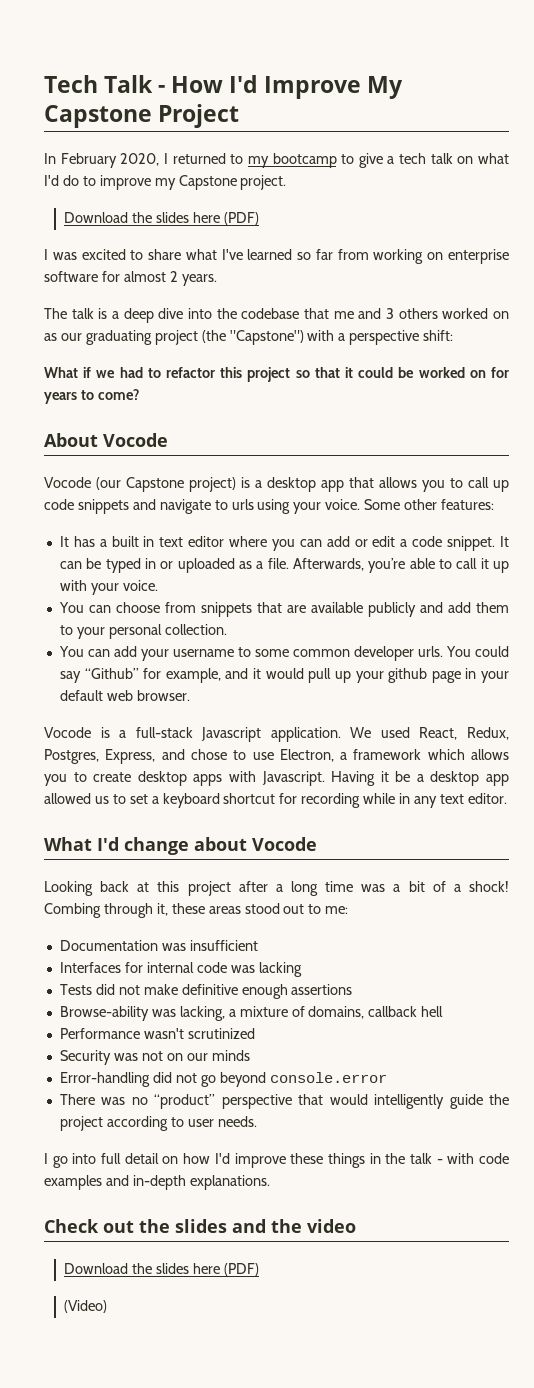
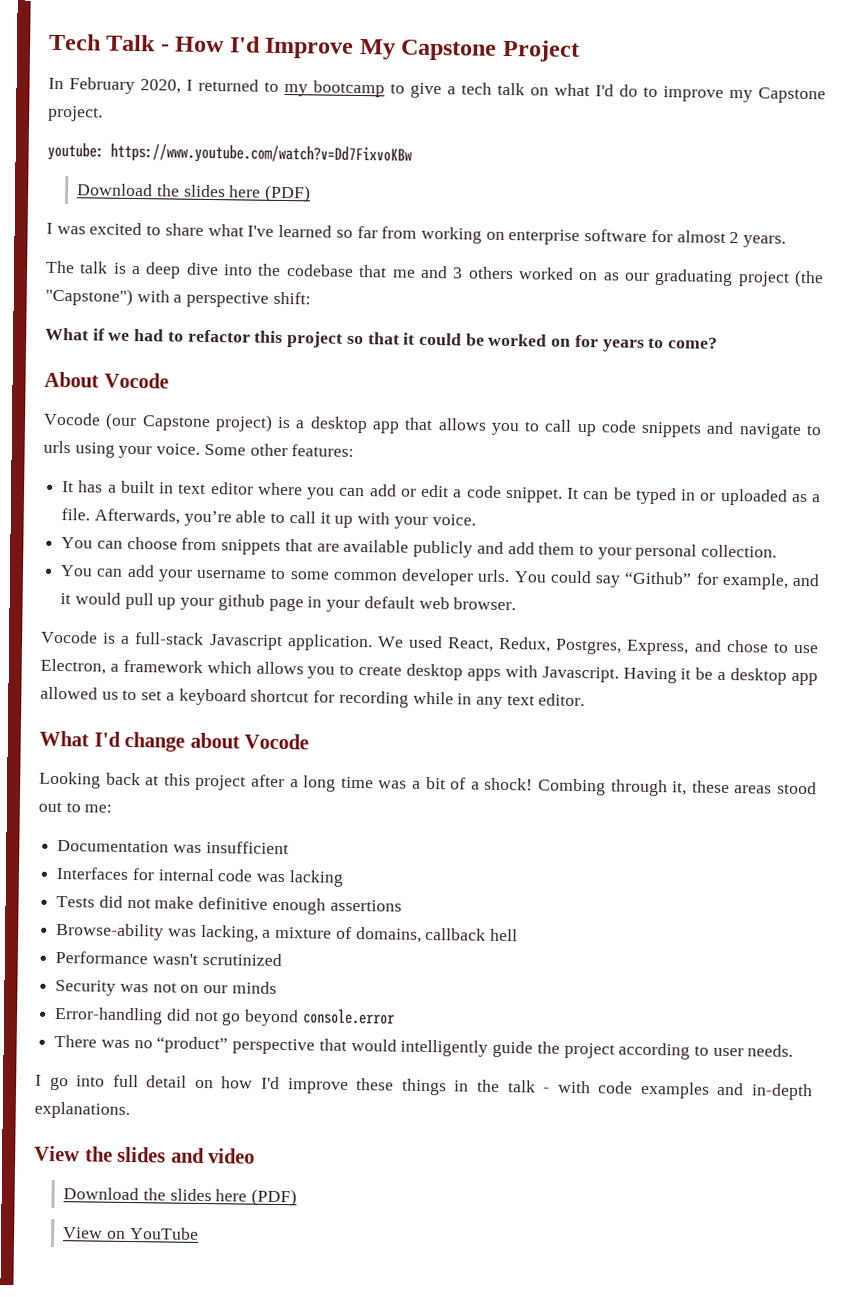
+ youtube: https://www.youtube.com/watch?v=Dd7FixvoKBw
- Check out the slides and the video
+ View the slides and video
- (Video)
+ View on YouTube

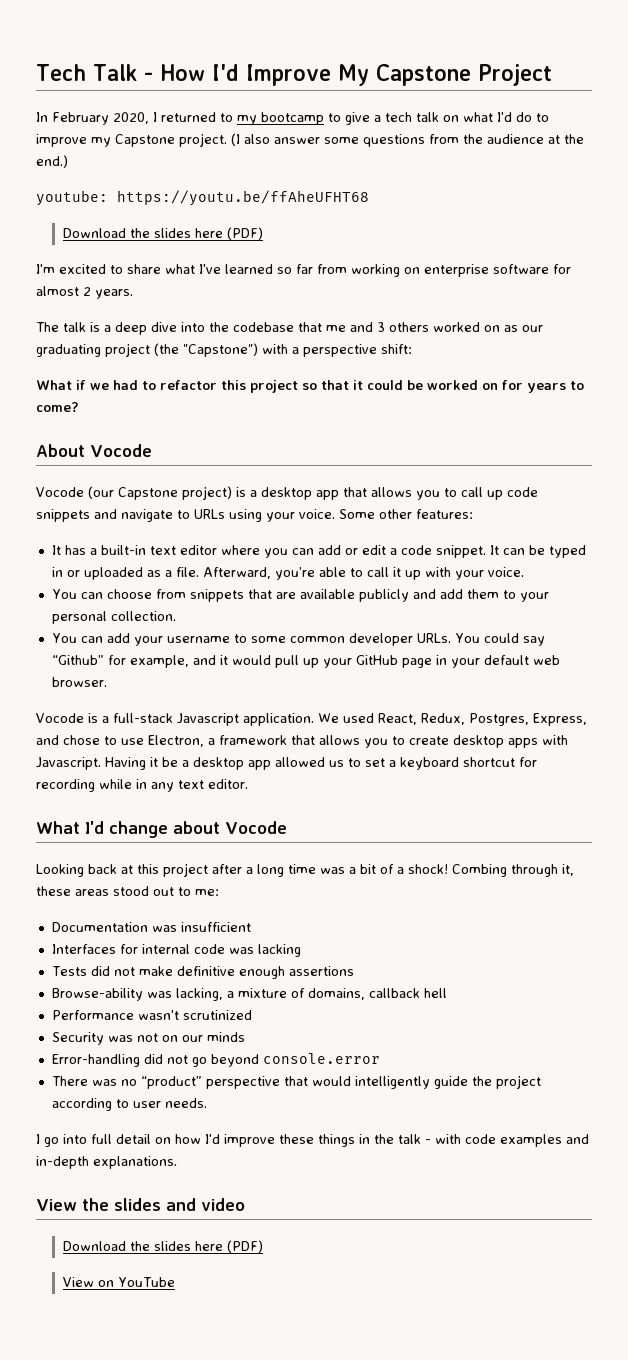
+ (I also answer some questions from the audience at the end.)
- youtube: https://www.youtube.com/watch?v=Dd7FixvoKBw
+ youtube: https://youtu.be/ffAheUFHT68
  Download the slides here (PDF)
- I was excited to share what I've learned so far from working on enterprise software for almost 2 years.
+ I'm excited to share what I've learned so far from working on enterprise software for almost 2 years.
- Vocode (our Capstone project) is a desktop app that allows you to call up code snippets and navigate to urls using your voice.
+ Vocode (our Capstone project) is a desktop app that allows you to call up code snippets and navigate to URLs using your voice.
- It has a built in text editor where you can add or edit a code snippet.
+ It has a built-in text editor where you can add or edit a code snippet.
- Afterwards, you’re able to call it up with your voice.
+ Afterward, you’re able to call it up with your voice.
- You can add your username to some common developer urls.
+ You can add your username to some common developer URLs.
- You could say “Github” for example, and it would pull up your github page in your default web browser.
+ You could say “Github” for example, and it would pull up your GitHub page in your default web browser.
- We used React, Redux, Postgres, Express, and chose to use Electron, a framework which allows you to create desktop apps with Javascript.
+ We used React, Redux, Postgres, Express, and chose to use Electron, a framework that allows you to create desktop apps with Javascript.

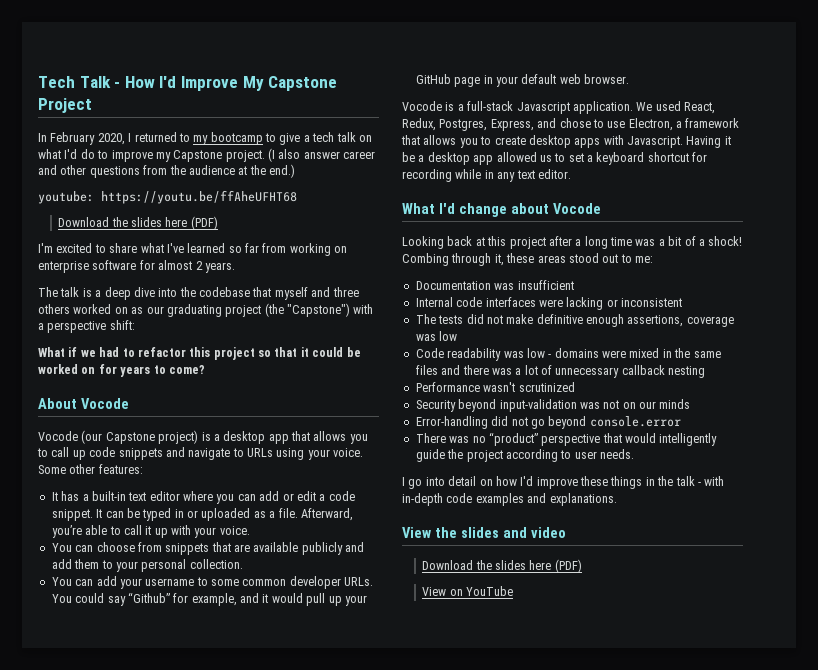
- (I also answer some questions from the audience at the end.)
+ (I also answer career and other questions from the audience at the end.)
- The talk is a deep dive into the codebase that me and 3 others worked on as our graduating project (the "Capstone") with a perspective shift:
+ The talk is a deep dive into the codebase that myself and three others worked on as our graduating project (the "Capstone") with a perspective shift:
- Interfaces for internal code was lacking
- Tests did not make definitive enough assertions
- Browse-ability was lacking, a mixture of domains, callback hell
+ Internal code interfaces were lacking or inconsistent
+ The tests did not make definitive enough assertions, coverage was low
+ Code readability was low - domains were mixed in the same files and there was a lot of unnecessary callback nesting
- Security was not on our minds
+ Security beyond input-validation was not on our minds
- I go into full detail on how I'd improve these things in the talk - with code examples and in-depth explanations.
+ I go into detail on how I'd improve these things in the talk - with in-depth code examples and explanations.

